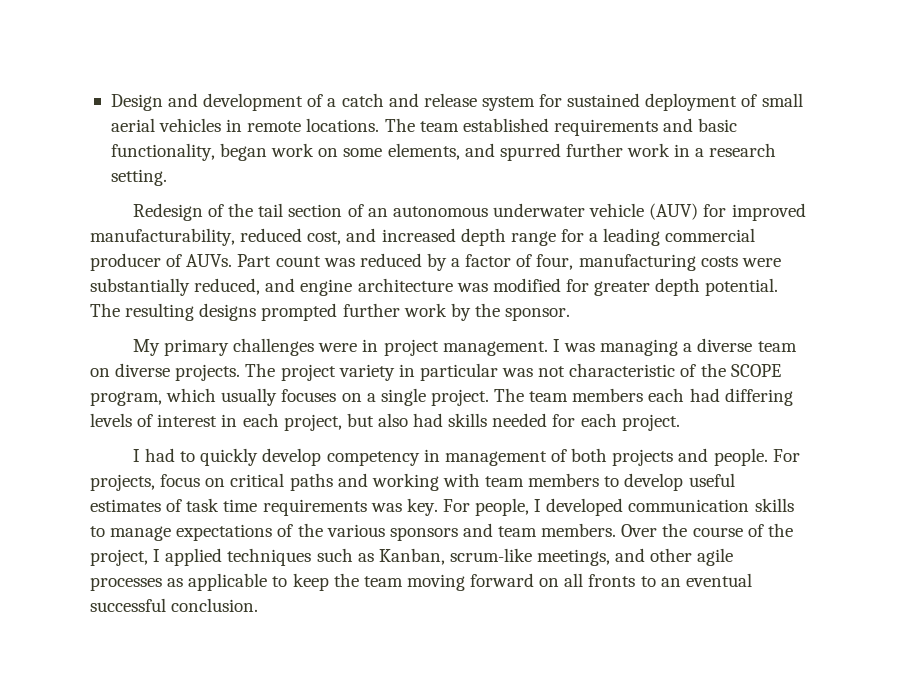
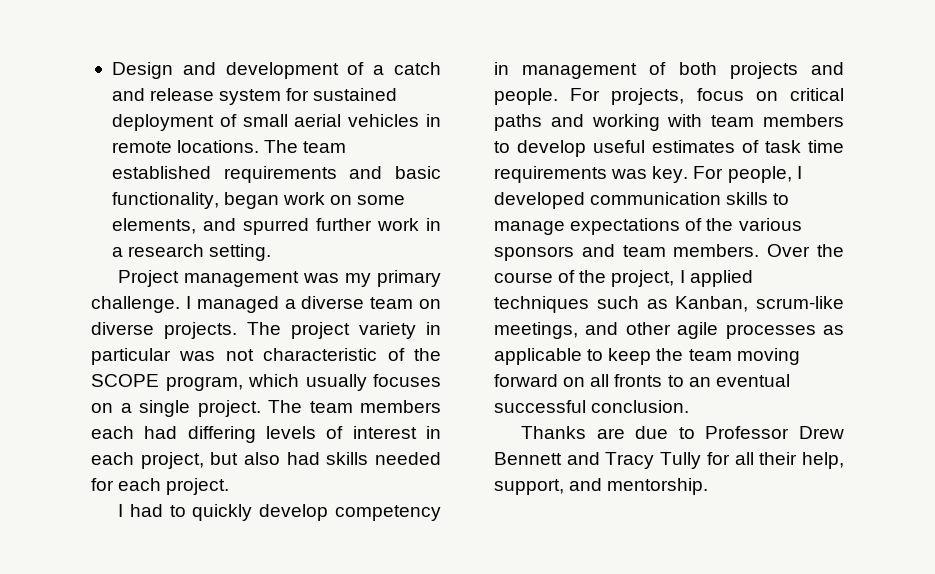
- Redesign of the tail section of an autonomous underwater vehicle (AUV) for improved manufacturability, reduced cost, and increased depth range for a leading commercial producer of AUVs. Part count was reduced by a factor of four, manufacturing costs were substantially reduced, and engine architecture was modified for greater depth potential. The resulting designs prompted further work by the sponsor.
- My primary challenges were in project management. I was managing a diverse team on diverse projects.
+ Project management was my primary challenge. I managed a diverse team on diverse projects.
+ Thanks are due to Professor Drew Bennett and Tracy Tully for all their help, support, and mentorship.

